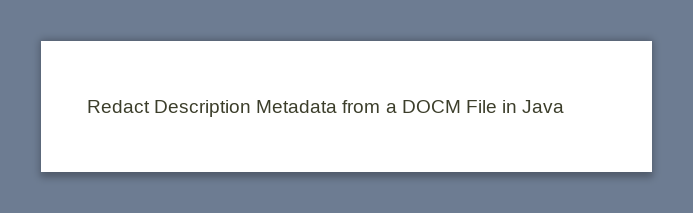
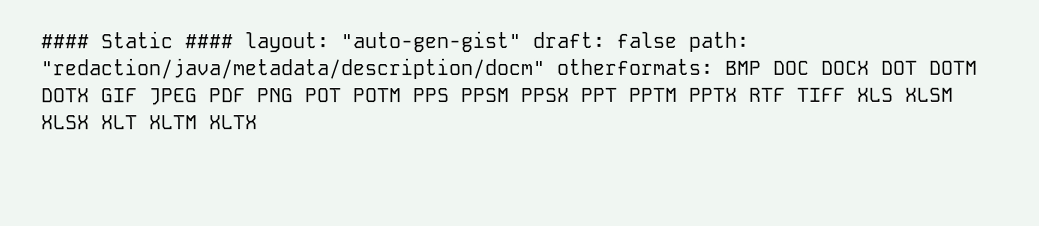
- Redact Description Metadata from a DOCM File in Java
+ #### Static #### layout: "auto-gen-gist" draft: false path: "redaction/java/metadata/description/docm" otherformats: BMP DOC DOCX DOT DOTM DOTX GIF JPEG PDF PNG POT POTM PPS PPSM PPSX PPT PPTM PPTX RTF TIFF XLS XLSM XLSX XLT XLTM XLTX

